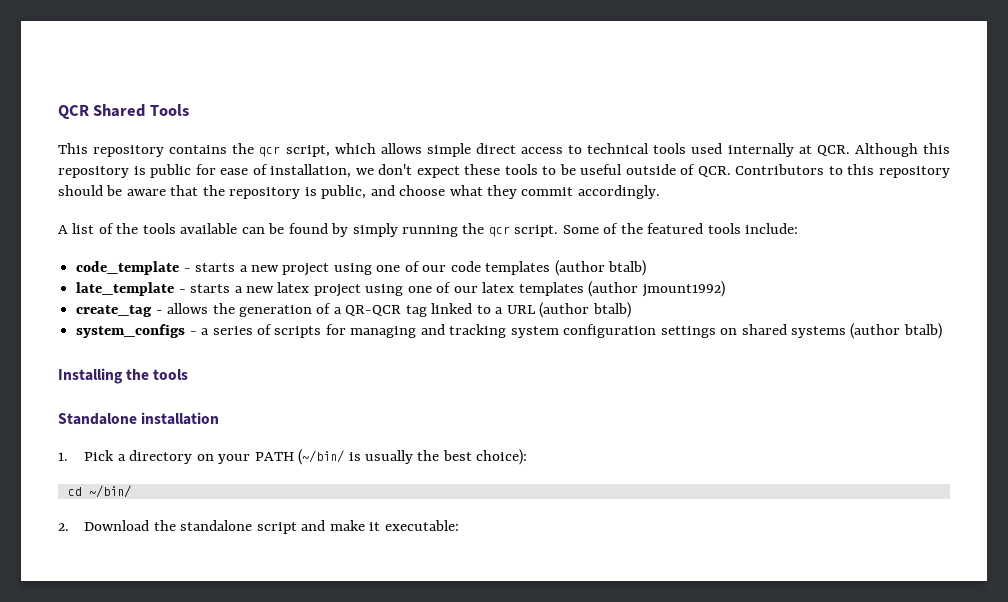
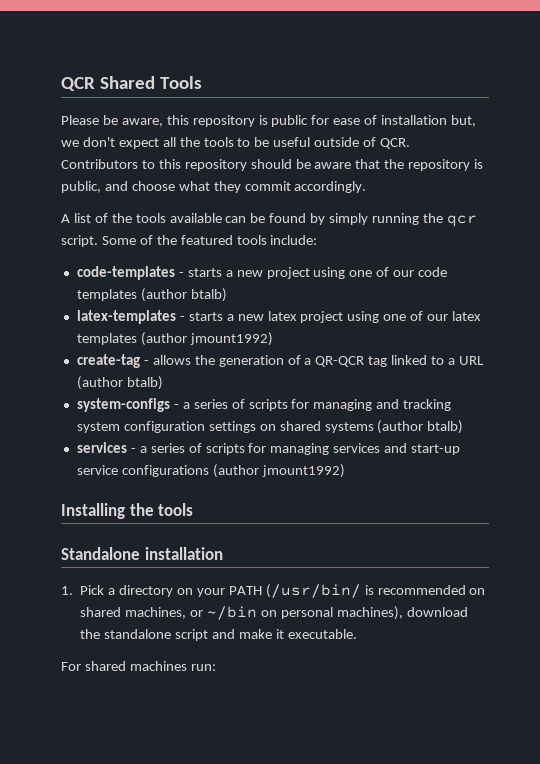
- This repository contains the qcr script, which allows simple direct access to technical tools used internally at QCR. Although this repository is public for ease of installation, we don't expect these tools to be useful outside of QCR. Contributors to this repository should be aware that the repository is public, and choose what they commit accordingly.
+ Please be aware, this repository is public for ease of installation but, we don't expect all the tools to be useful outside of QCR. Contributors to this repository should be aware that the repository is public, and choose what they commit accordingly.
- code_template - starts a new project using one of our code templates (author btalb)
+ code-templates - starts a new project using one of our code templates (author btalb)
- late_template - starts a new latex project using one of our latex templates (author jmount1992)
+ latex-templates - starts a new latex project using one of our latex templates (author jmount1992)
- create_tag - allows the generation of a QR-QCR tag linked to a URL (author btalb)
+ create-tag - allows the generation of a QR-QCR tag linked to a URL (author btalb)
- system_configs - a series of scripts for managing and tracking system configuration settings on shared systems (author btalb)
+ system-configs - a series of scripts for managing and tracking system configuration settings on shared systems (author btalb)
+ services - a series of scripts for managing services and start-up service configurations (author jmount1992)
- 1. Pick a directory on your PATH (~/bin/ is usually the best choice):
- cd ~/bin/
- 2. Download the standalone script and make it executable:
+ 1. Pick a directory on your PATH (/usr/bin/ is recommended on shared machines, or ~/bin on personal machines), download the standalone script and make it executable.
+ For shared machines run:

